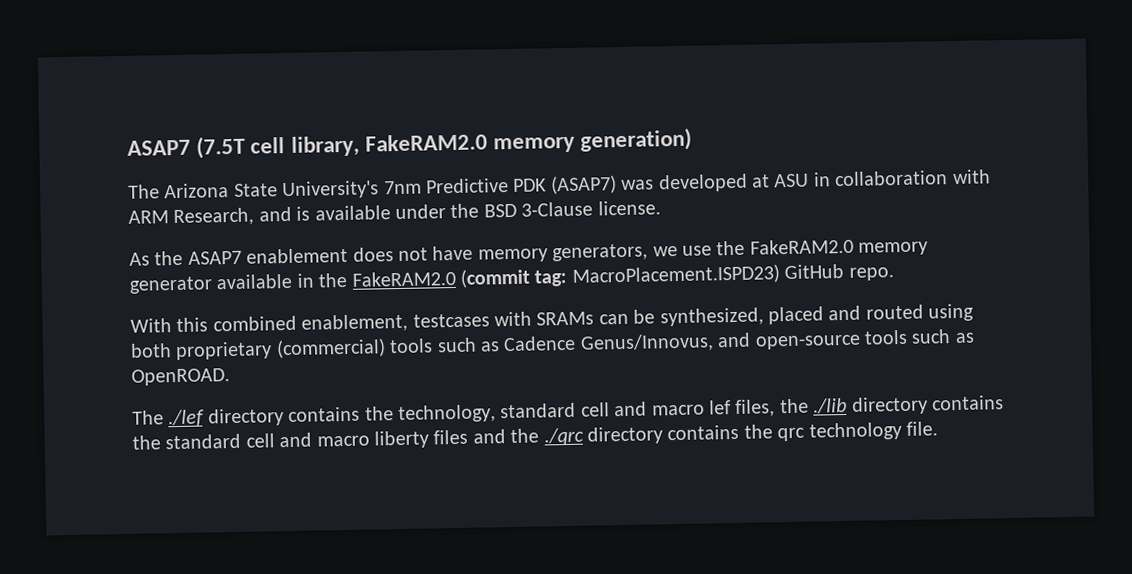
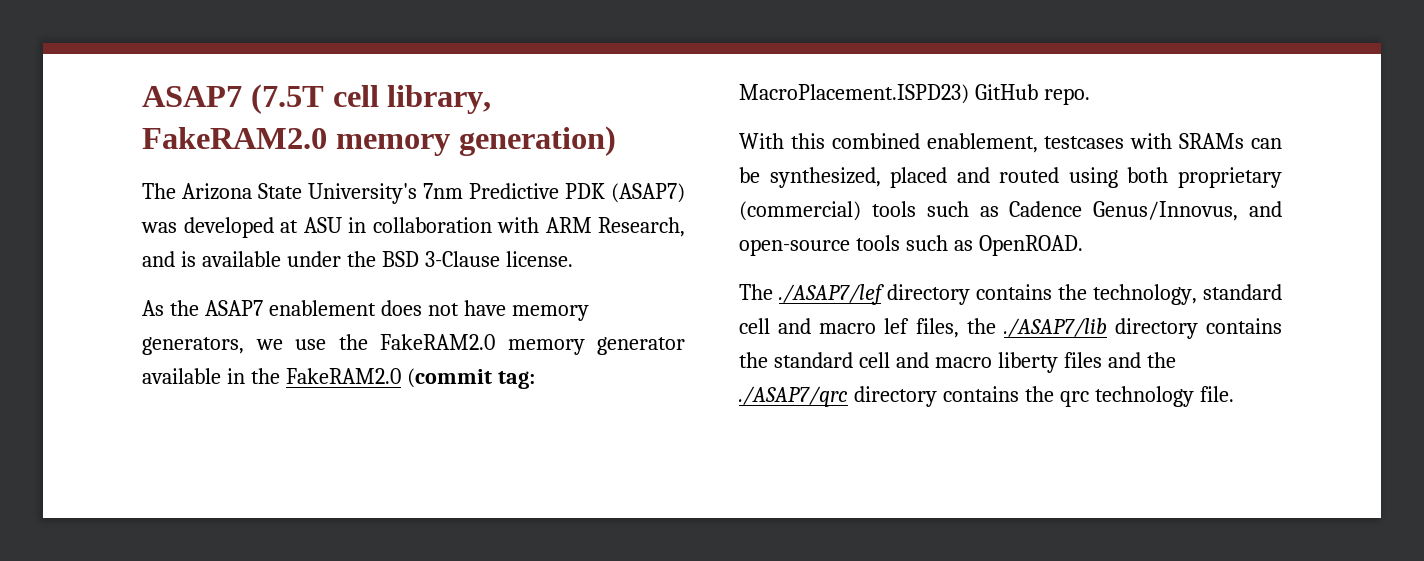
- The ./lef directory contains the technology, standard cell and macro lef files, the ./lib directory contains the standard cell and macro liberty files and the ./qrc directory contains the qrc technology file.
+ The ./ASAP7/lef directory contains the technology, standard cell and macro lef files, the ./ASAP7/lib directory contains the standard cell and macro liberty files and the ./ASAP7/qrc directory contains the qrc technology file.

